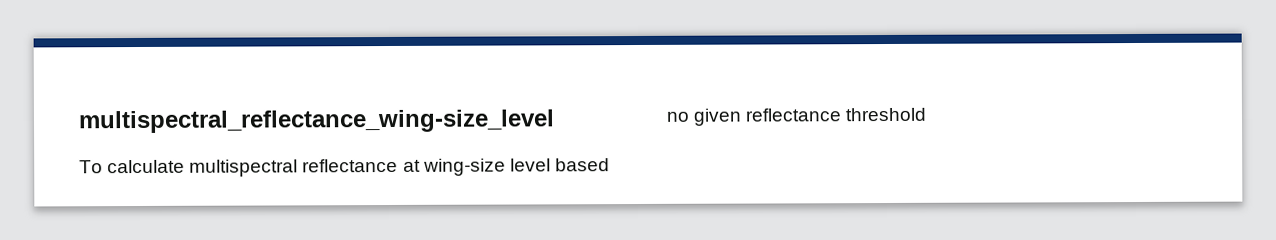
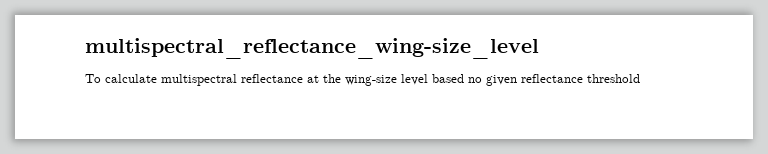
- To calculate multispectral reflectance at wing-size level based no given reflectance threshold
+ To calculate multispectral reflectance at the wing-size level based no given reflectance threshold

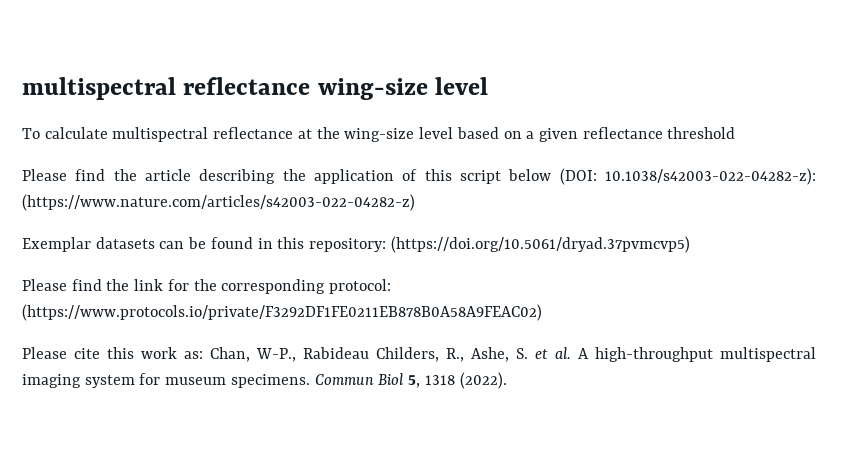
- multispectral_reflectance_wing-size_level
+ multispectral reflectance wing-size level
- To calculate multispectral reflectance at the wing-size level based no given reflectance threshold
+ To calculate multispectral reflectance at the wing-size level based on a given reflectance threshold
+ Please find the article describing the application of this script below (DOI: 10.1038/s42003-022-04282-z): (https://www.nature.com/articles/s42003-022-04282-z)
+ Exemplar datasets can be found in this repository: (https://doi.org/10.5061/dryad.37pvmcvp5)
+ Please find the link for the corresponding protocol: (https://www.protocols.io/private/F3292DF1FE0211EB878B0A58A9FEAC02)
+ Please cite this work as: Chan, W-P., Rabideau Childers, R., Ashe, S. et al. A high-throughput multispectral imaging system for museum specimens. Commun Biol 5, 1318 (2022).

